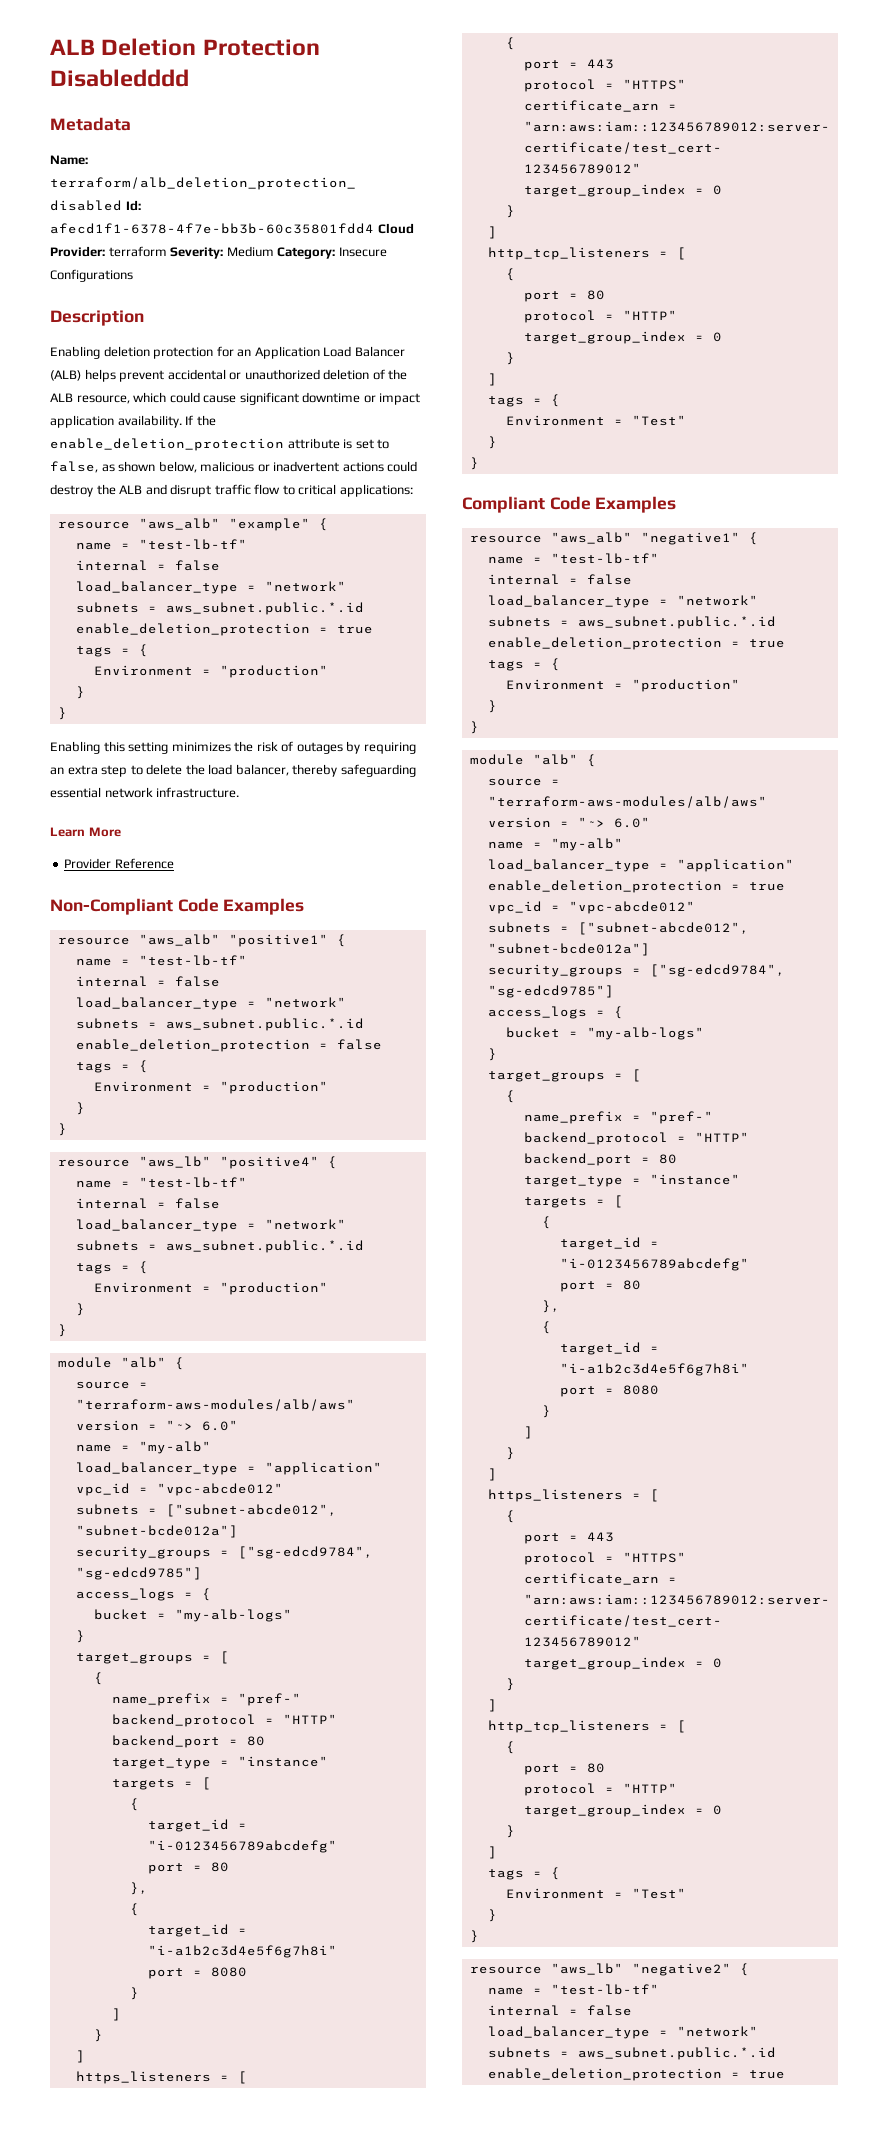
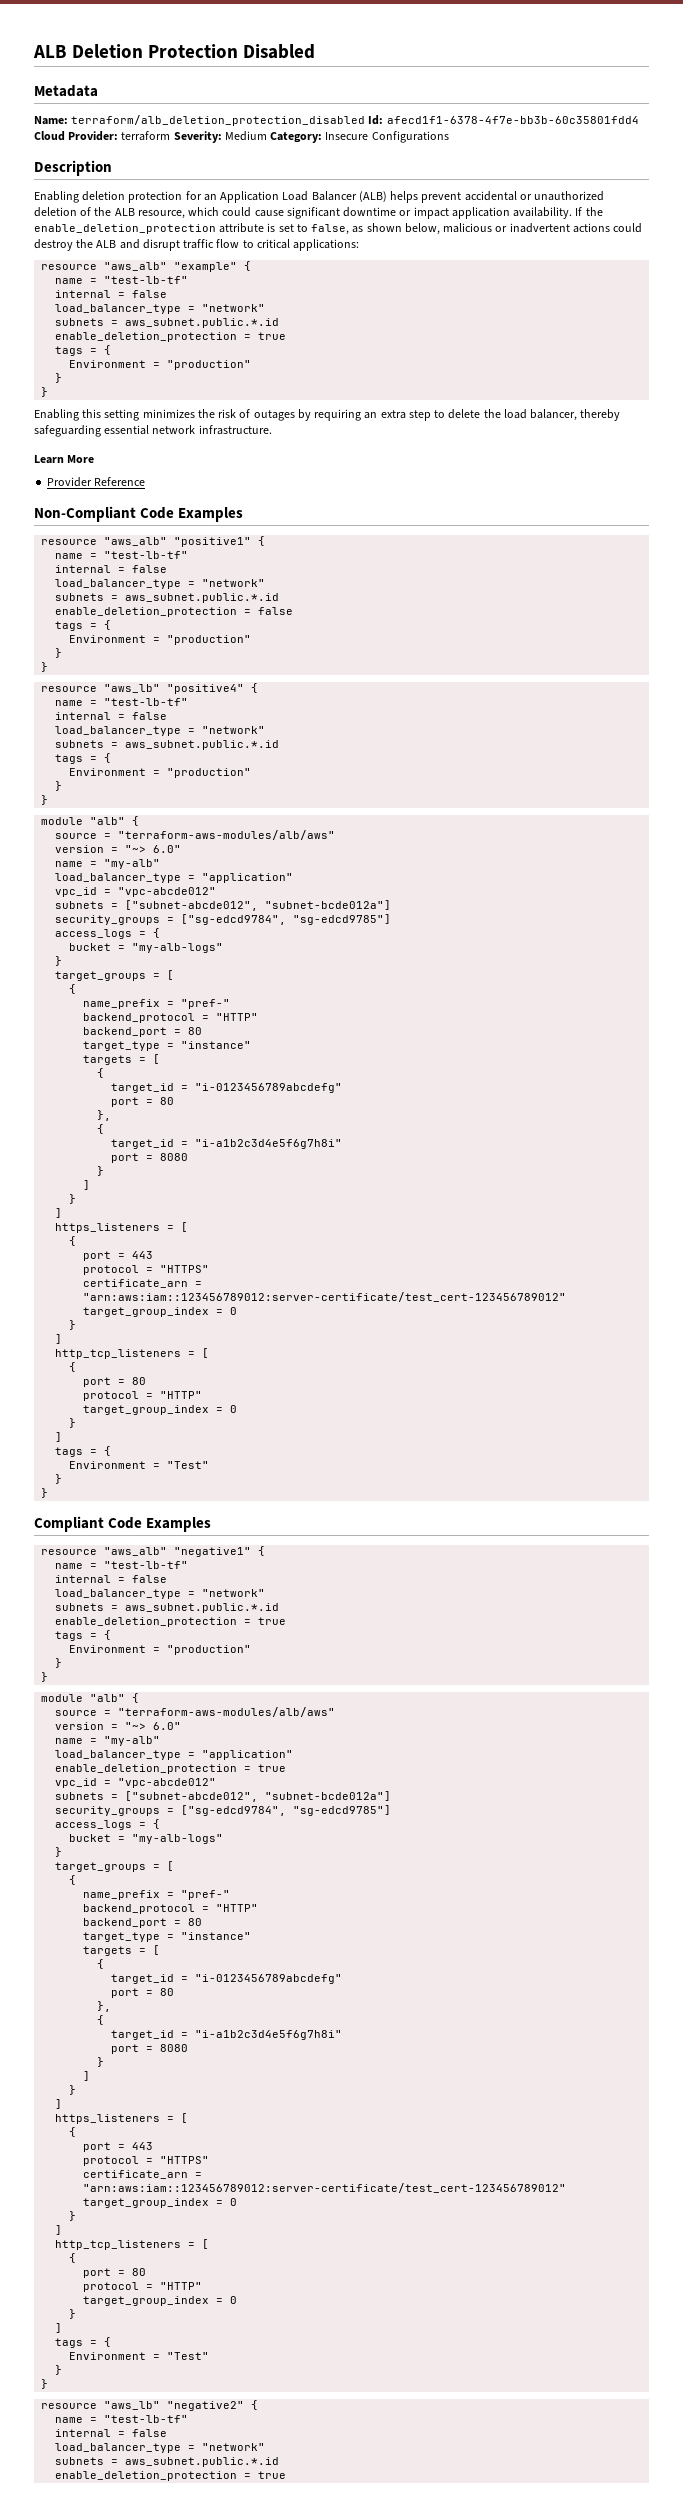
- ALB Deletion Protection Disabledddd
+ ALB Deletion Protection Disabled

